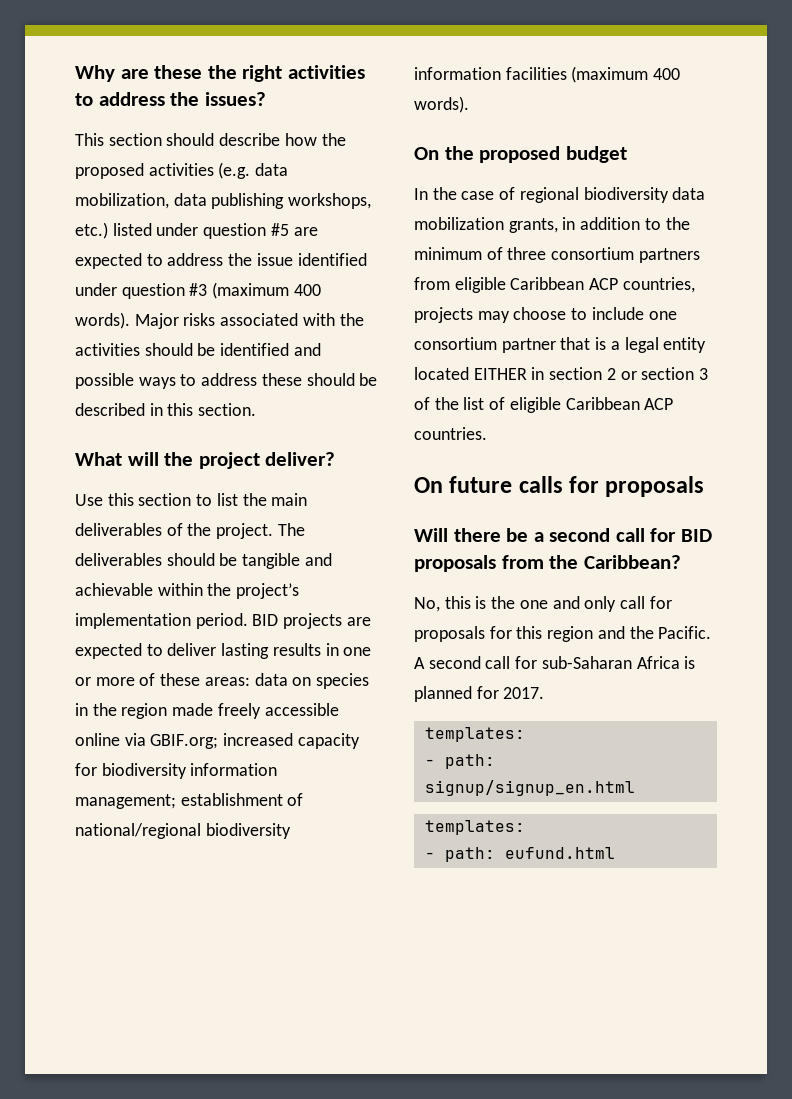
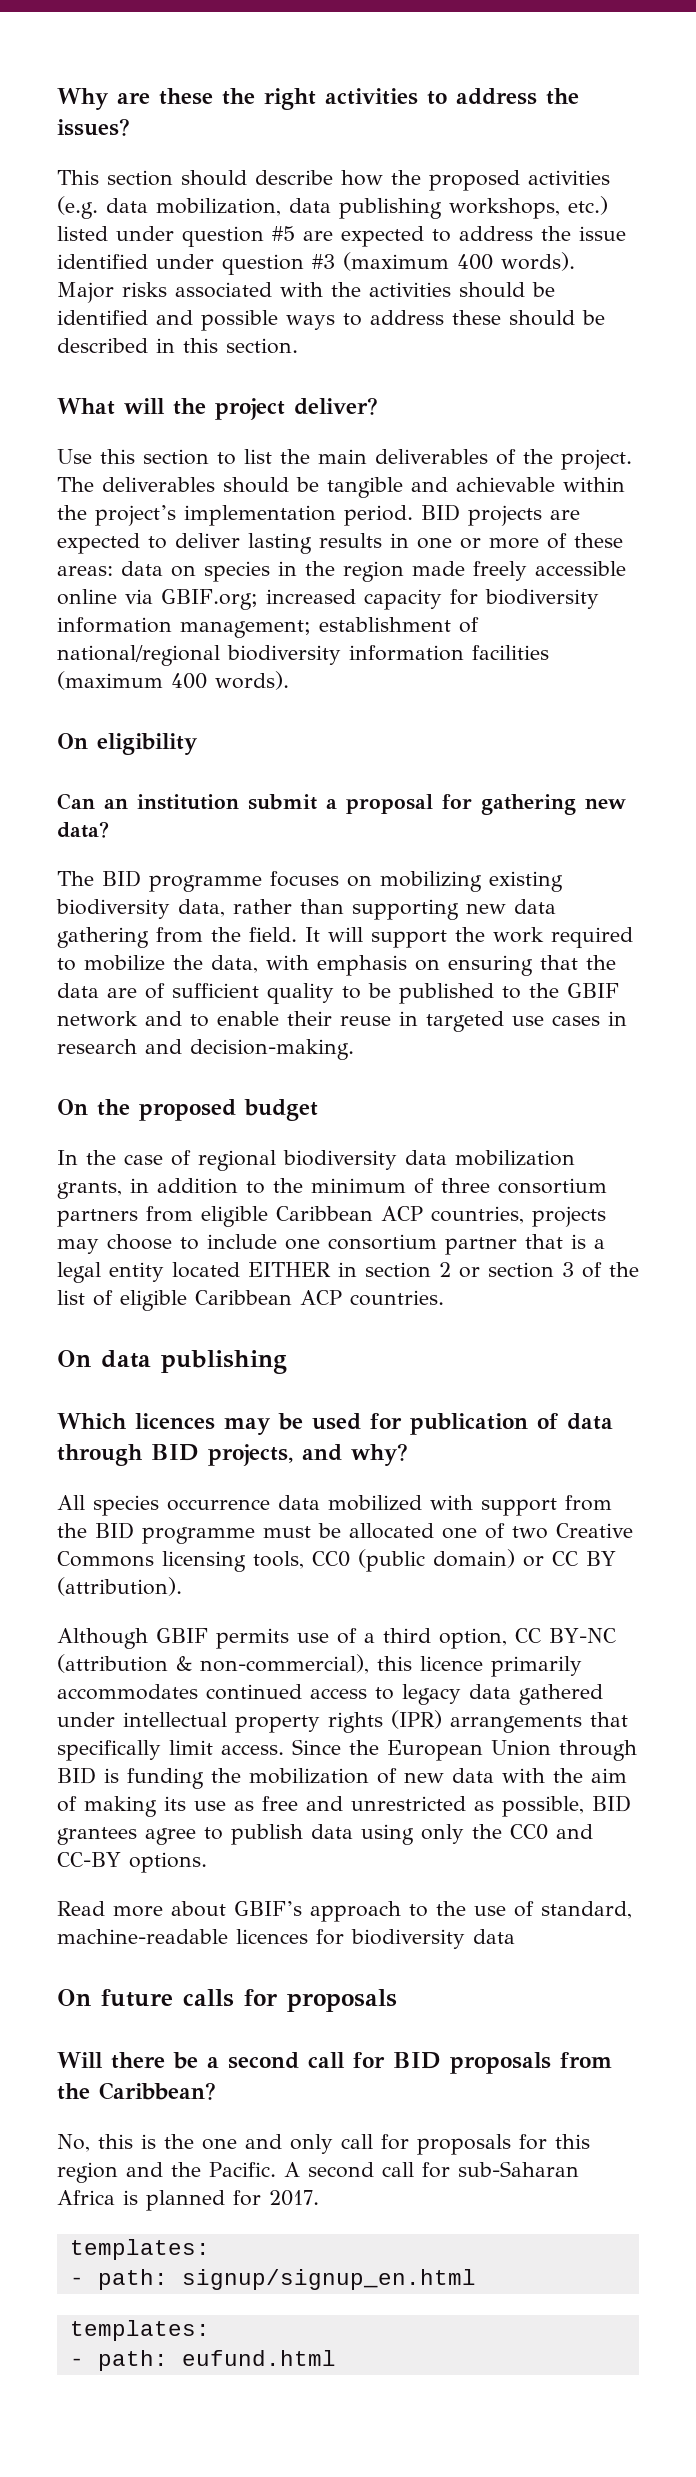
+ On eligibility
+ Can an institution submit a proposal for gathering new data?
+ The BID programme focuses on mobilizing existing biodiversity data, rather than supporting new data gathering from the field. It will support the work required to mobilize the data, with emphasis on ensuring that the data are of sufficient quality to be published to the GBIF network and to enable their reuse in targeted use cases in research and decision-making.
+ On data publishing
+ Which licences may be used for publication of data through BID projects, and why?
+ All species occurrence data mobilized with support from the BID programme must be allocated one of two Creative Commons licensing tools, CC0 (public domain) or CC BY (attribution).
+ Although GBIF permits use of a third option, CC BY-NC (attribution & non-commercial), this licence primarily accommodates continued access to legacy data gathered under intellectual property rights (IPR) arrangements that specifically limit access. Since the European Union through BID is funding the mobilization of new data with the aim of making its use as free and unrestricted as possible, BID grantees agree to publish data using only the CC0 and CC-BY options.
+ Read more about GBIF’s approach to the use of standard, machine-readable licences for biodiversity data

